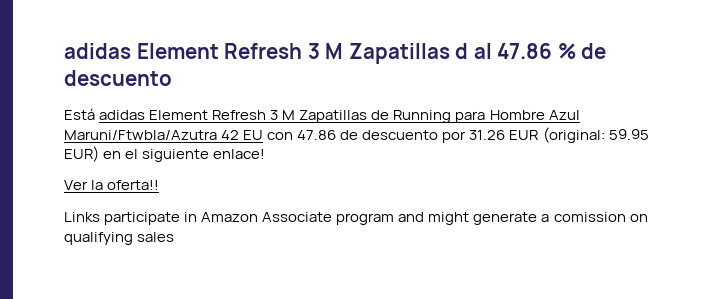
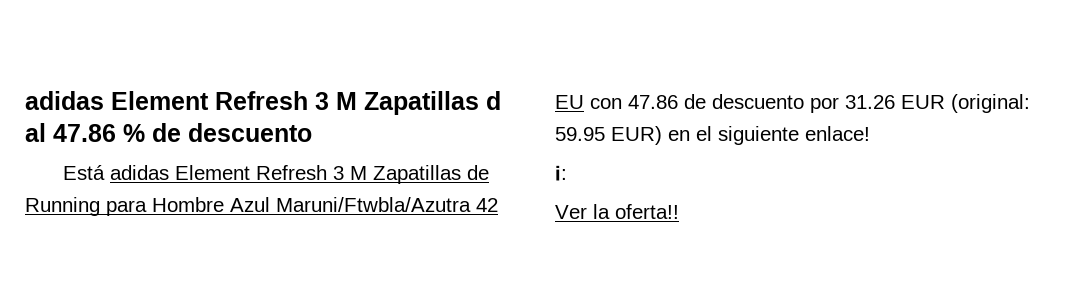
+ ℹ:
- Links participate in Amazon Associate program and might generate a comission on qualifying sales

